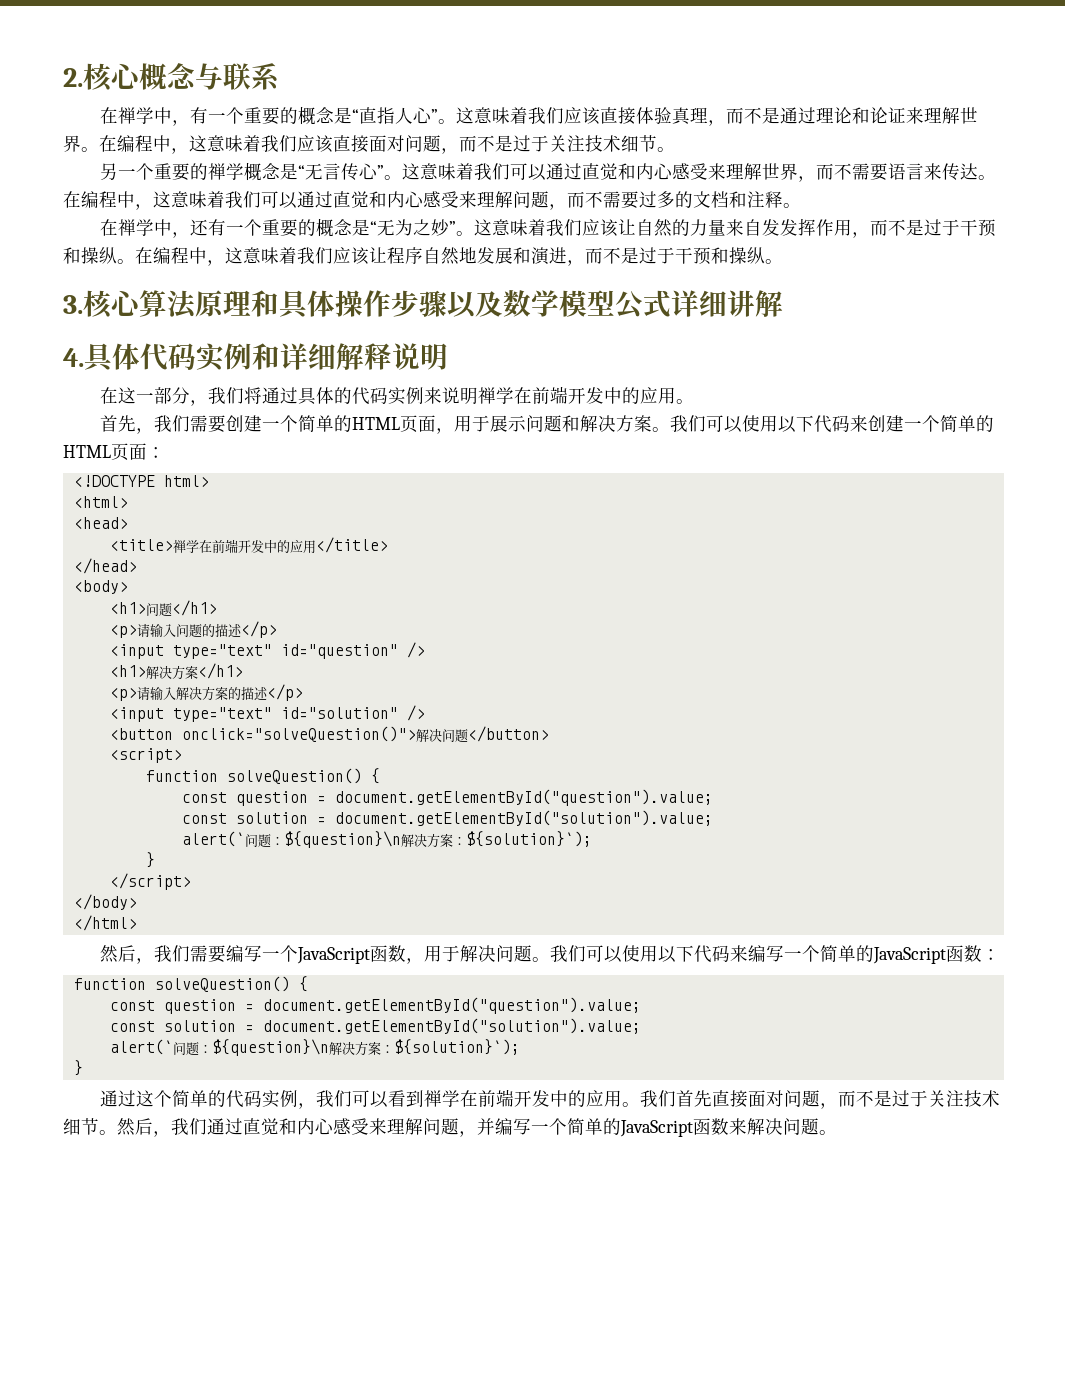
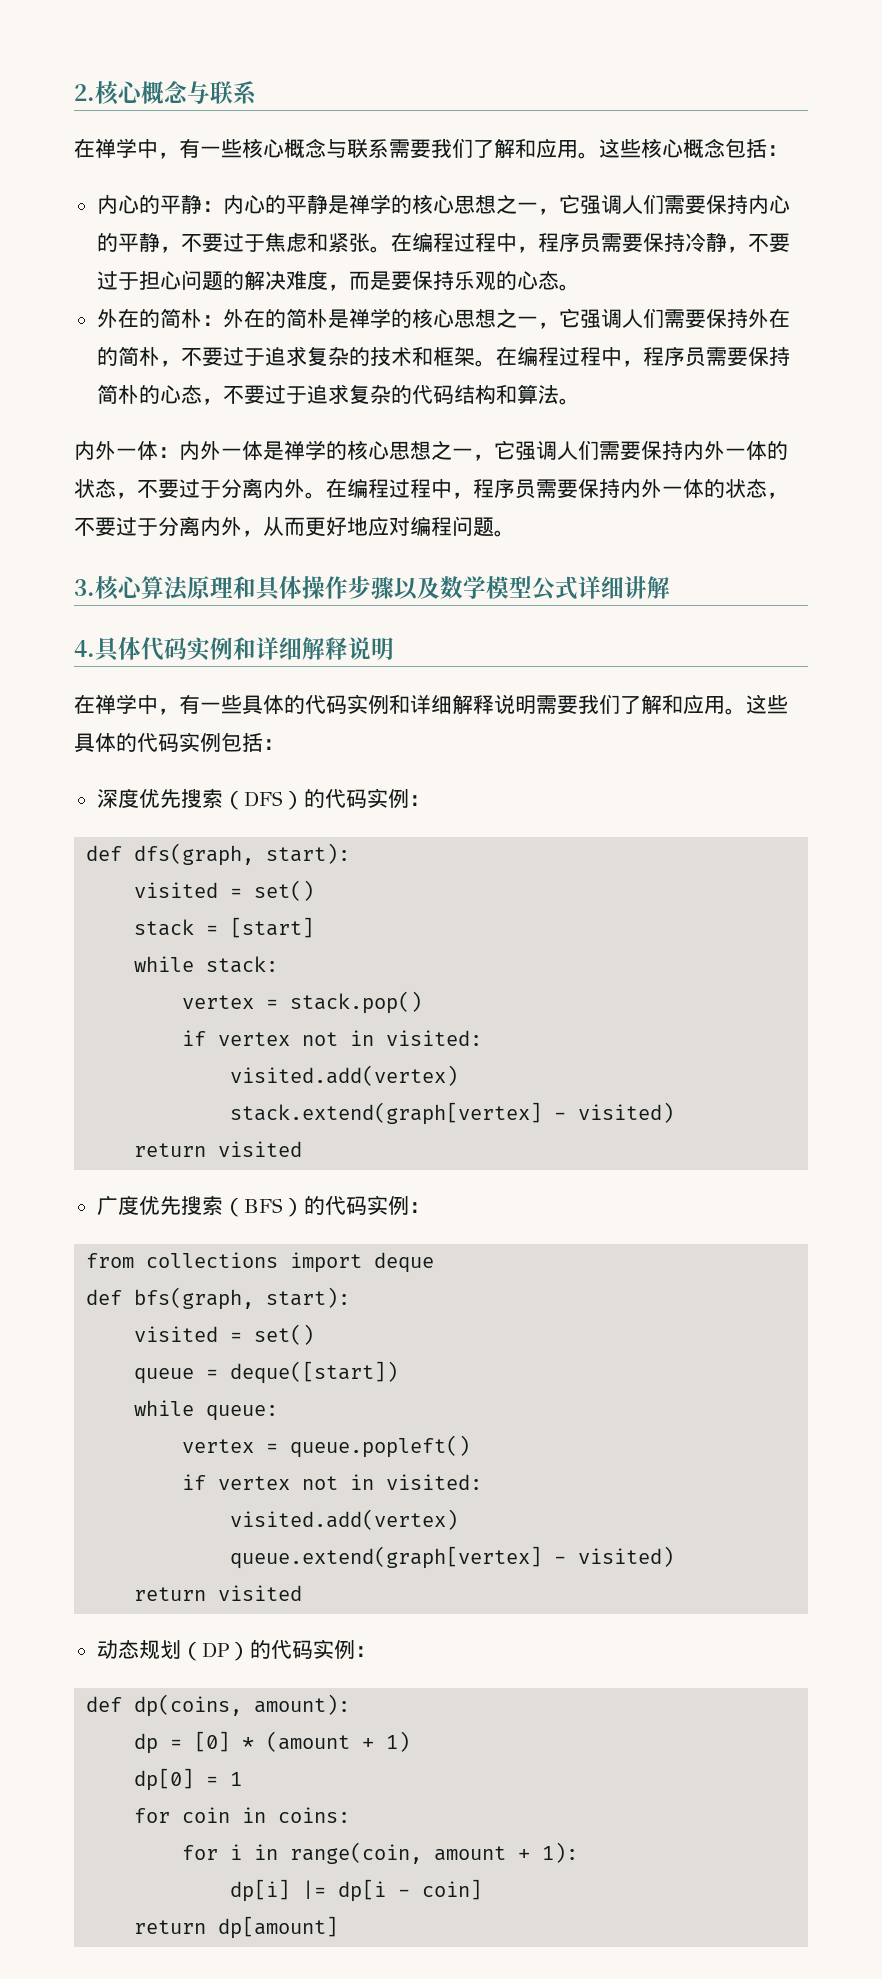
- 在禅学中，有一个重要的概念是“直指人心”。这意味着我们应该直接体验真理，而不是通过理论和论证来理解世界。在编程中，这意味着我们应该直接面对问题，而不是过于关注技术细节。
- 另一个重要的禅学概念是“无言传心”。这意味着我们可以通过直觉和内心感受来理解世界，而不需要语言来传达。在编程中，这意味着我们可以通过直觉和内心感受来理解问题，而不需要过多的文档和注释。
- 在禅学中，还有一个重要的概念是“无为之妙”。这意味着我们应该让自然的力量来自发发挥作用，而不是过于干预和操纵。在编程中，这意味着我们应该让程序自然地发展和演进，而不是过于干预和操纵。
+ 在禅学中，有一些核心概念与联系需要我们了解和应用。这些核心概念包括：
+ 内心的平静：内心的平静是禅学的核心思想之一，它强调人们需要保持内心的平静，不要过于焦虑和紧张。在编程过程中，程序员需要保持冷静，不要过于担心问题的解决难度，而是要保持乐观的心态。
+ 外在的简朴：外在的简朴是禅学的核心思想之一，它强调人们需要保持外在的简朴，不要过于追求复杂的技术和框架。在编程过程中，程序员需要保持简朴的心态，不要过于追求复杂的代码结构和算法。
+ 内外一体：内外一体是禅学的核心思想之一，它强调人们需要保持内外一体的状态，不要过于分离内外。在编程过程中，程序员需要保持内外一体的状态，不要过于分离内外，从而更好地应对编程问题。
- 在这一部分，我们将通过具体的代码实例来说明禅学在前端开发中的应用。
- 首先，我们需要创建一个简单的HTML页面，用于展示问题和解决方案。我们可以使用以下代码来创建一个简单的HTML页面：
- <!DOCTYPE html>
- <html>
- <head>
- <title>禅学在前端开发中的应用</title>
- </head>
- <body>
- <h1>问题</h1>
- <p>请输入问题的描述</p>
- <input type="text" id="question" />
- <h1>解决方案</h1>
- <p>请输入解决方案的描述</p>
- <input type="text" id="solution" />
- <button onclick="solveQuestion()">解决问题</button>
- <script>
- function solveQuestion() {
- const question = document.getElementById("question").value;
- const solution = document.getElementById("solution").value;
- alert(`问题：${question}\n解决方案：${solution}`);
- }
- </script>
- </body>
- </html>
- 然后，我们需要编写一个JavaScript函数，用于解决问题。我们可以使用以下代码来编写一个简单的JavaScript函数：
- function solveQuestion() {
- const question = document.getElementById("question").value;
- const solution = document.getElementById("solution").value;
- alert(`问题：${question}\n解决方案：${solution}`);
- }
- 通过这个简单的代码实例，我们可以看到禅学在前端开发中的应用。我们首先直接面对问题，而不是过于关注技术细节。然后，我们通过直觉和内心感受来理解问题，并编写一个简单的JavaScript函数来解决问题。
+ 在禅学中，有一些具体的代码实例和详细解释说明需要我们了解和应用。这些具体的代码实例包括：
+ 深度优先搜索（DFS）的代码实例：
+ def dfs(graph, start):
+ visited = set()
+ stack = [start]
+ while stack:
+ vertex = stack.pop()
+ if vertex not in visited:
+ visited.add(vertex)
+ stack.extend(graph[vertex] - visited)
+ return visited
+ 广度优先搜索（BFS）的代码实例：
+ from collections import deque
+ def bfs(graph, start):
+ visited = set()
+ queue = deque([start])
+ while queue:
+ vertex = queue.popleft()
+ if vertex not in visited:
+ visited.add(vertex)
+ queue.extend(graph[vertex] - visited)
+ return visited
+ 动态规划（DP）的代码实例：
+ def dp(coins, amount):
+ dp = [0] * (amount + 1)
+ dp[0] = 1
+ for coin in coins:
+ for i in range(coin, amount + 1):
+ dp[i] |= dp[i - coin]
+ return dp[amount]

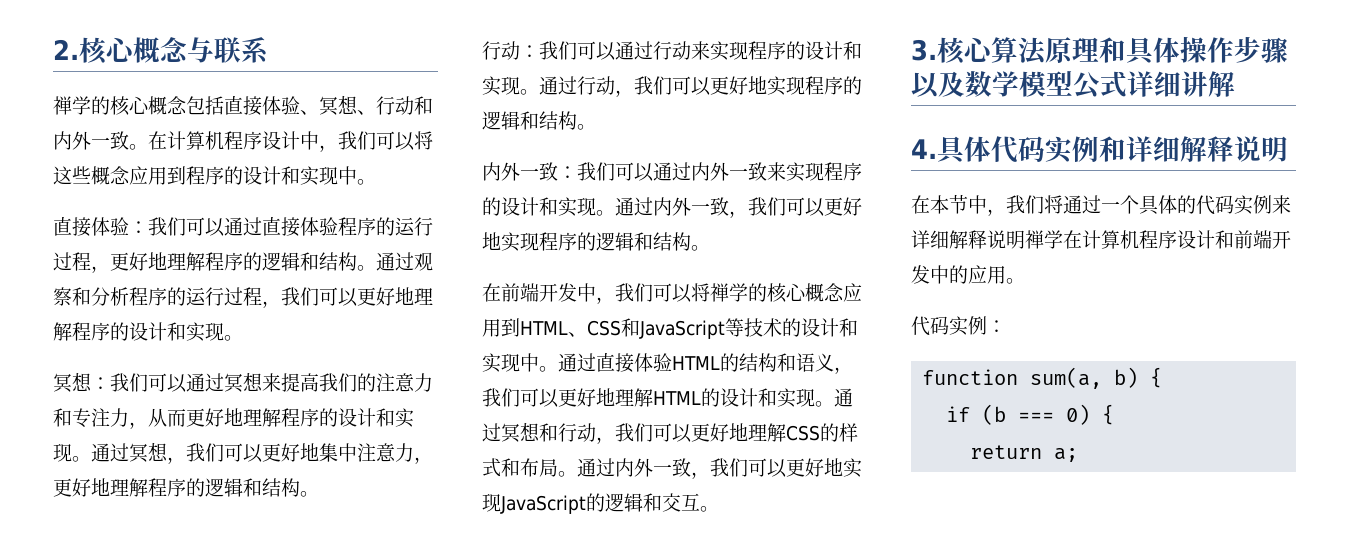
- 在禅学中，有一些核心概念与联系需要我们了解和应用。这些核心概念包括：
- 内心的平静：内心的平静是禅学的核心思想之一，它强调人们需要保持内心的平静，不要过于焦虑和紧张。在编程过程中，程序员需要保持冷静，不要过于担心问题的解决难度，而是要保持乐观的心态。
- 外在的简朴：外在的简朴是禅学的核心思想之一，它强调人们需要保持外在的简朴，不要过于追求复杂的技术和框架。在编程过程中，程序员需要保持简朴的心态，不要过于追求复杂的代码结构和算法。
- 内外一体：内外一体是禅学的核心思想之一，它强调人们需要保持内外一体的状态，不要过于分离内外。在编程过程中，程序员需要保持内外一体的状态，不要过于分离内外，从而更好地应对编程问题。
+ 禅学的核心概念包括直接体验、冥想、行动和内外一致。在计算机程序设计中，我们可以将这些概念应用到程序的设计和实现中。
+ 直接体验：我们可以通过直接体验程序的运行过程，更好地理解程序的逻辑和结构。通过观察和分析程序的运行过程，我们可以更好地理解程序的设计和实现。
+ 冥想：我们可以通过冥想来提高我们的注意力和专注力，从而更好地理解程序的设计和实现。通过冥想，我们可以更好地集中注意力，更好地理解程序的逻辑和结构。
+ 行动：我们可以通过行动来实现程序的设计和实现。通过行动，我们可以更好地实现程序的逻辑和结构。
+ 内外一致：我们可以通过内外一致来实现程序的设计和实现。通过内外一致，我们可以更好地实现程序的逻辑和结构。
+ 在前端开发中，我们可以将禅学的核心概念应用到HTML、CSS和JavaScript等技术的设计和实现中。通过直接体验HTML的结构和语义，我们可以更好地理解HTML的设计和实现。通过冥想和行动，我们可以更好地理解CSS的样式和布局。通过内外一致，我们可以更好地实现JavaScript的逻辑和交互。
- 在禅学中，有一些具体的代码实例和详细解释说明需要我们了解和应用。这些具体的代码实例包括：
- 深度优先搜索（DFS）的代码实例：
- def dfs(graph, start):
- visited = set()
- stack = [start]
- while stack:
- vertex = stack.pop()
- if vertex not in visited:
- visited.add(vertex)
- stack.extend(graph[vertex] - visited)
- return visited
- 广度优先搜索（BFS）的代码实例：
- from collections import deque
- def bfs(graph, start):
- visited = set()
- queue = deque([start])
- while queue:
- vertex = queue.popleft()
- if vertex not in visited:
- visited.add(vertex)
- queue.extend(graph[vertex] - visited)
- return visited
- 动态规划（DP）的代码实例：
- def dp(coins, amount):
- dp = [0] * (amount + 1)
- dp[0] = 1
- for coin in coins:
- for i in range(coin, amount + 1):
- dp[i] |= dp[i - coin]
- return dp[amount]
+ 在本节中，我们将通过一个具体的代码实例来详细解释说明禅学在计算机程序设计和前端开发中的应用。
+ 代码实例：
+ function sum(a, b) {
+ if (b === 0) {
+ return a;

